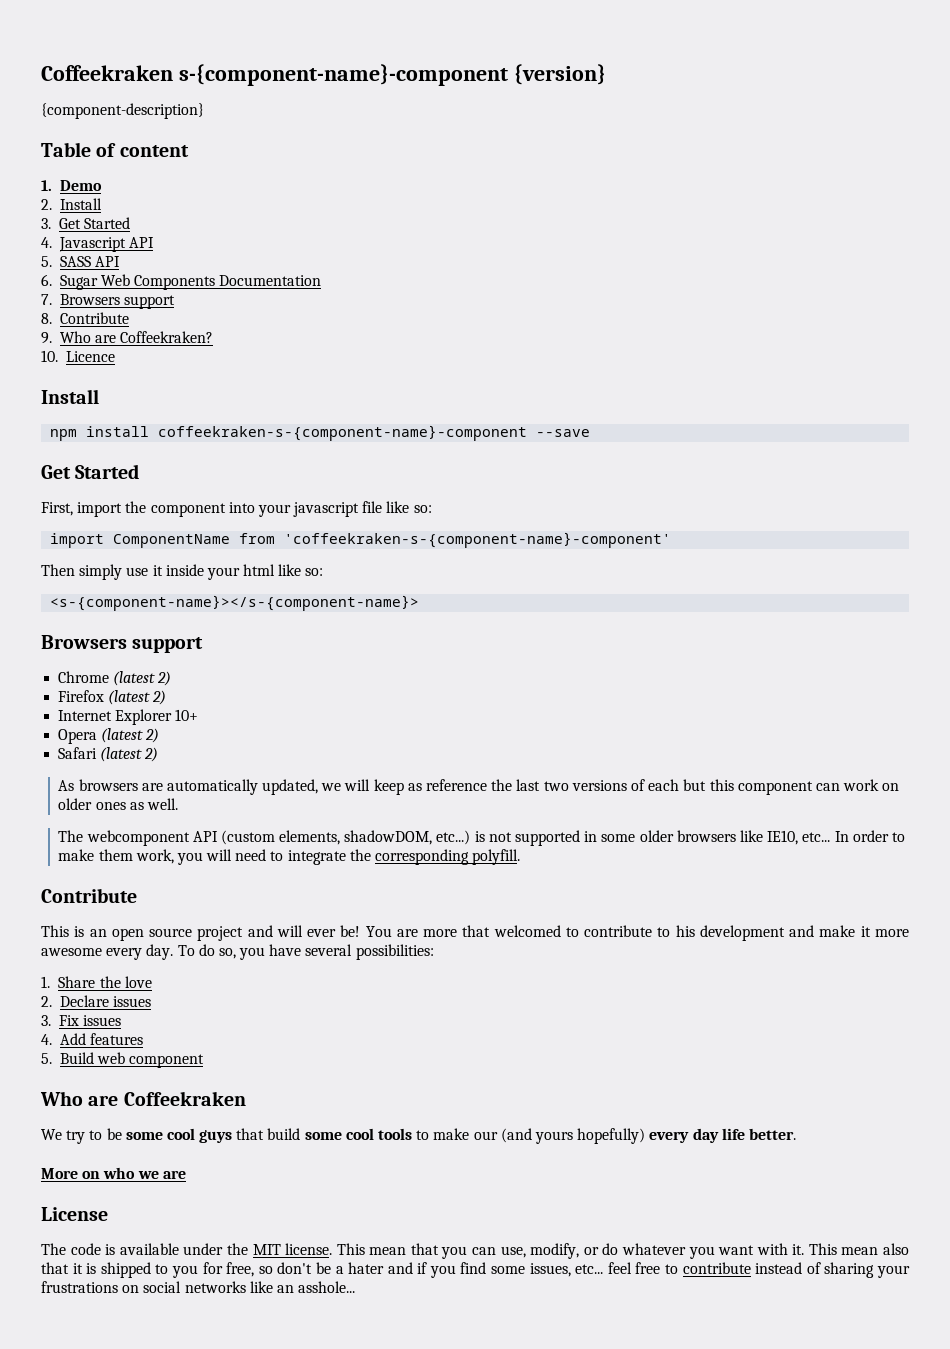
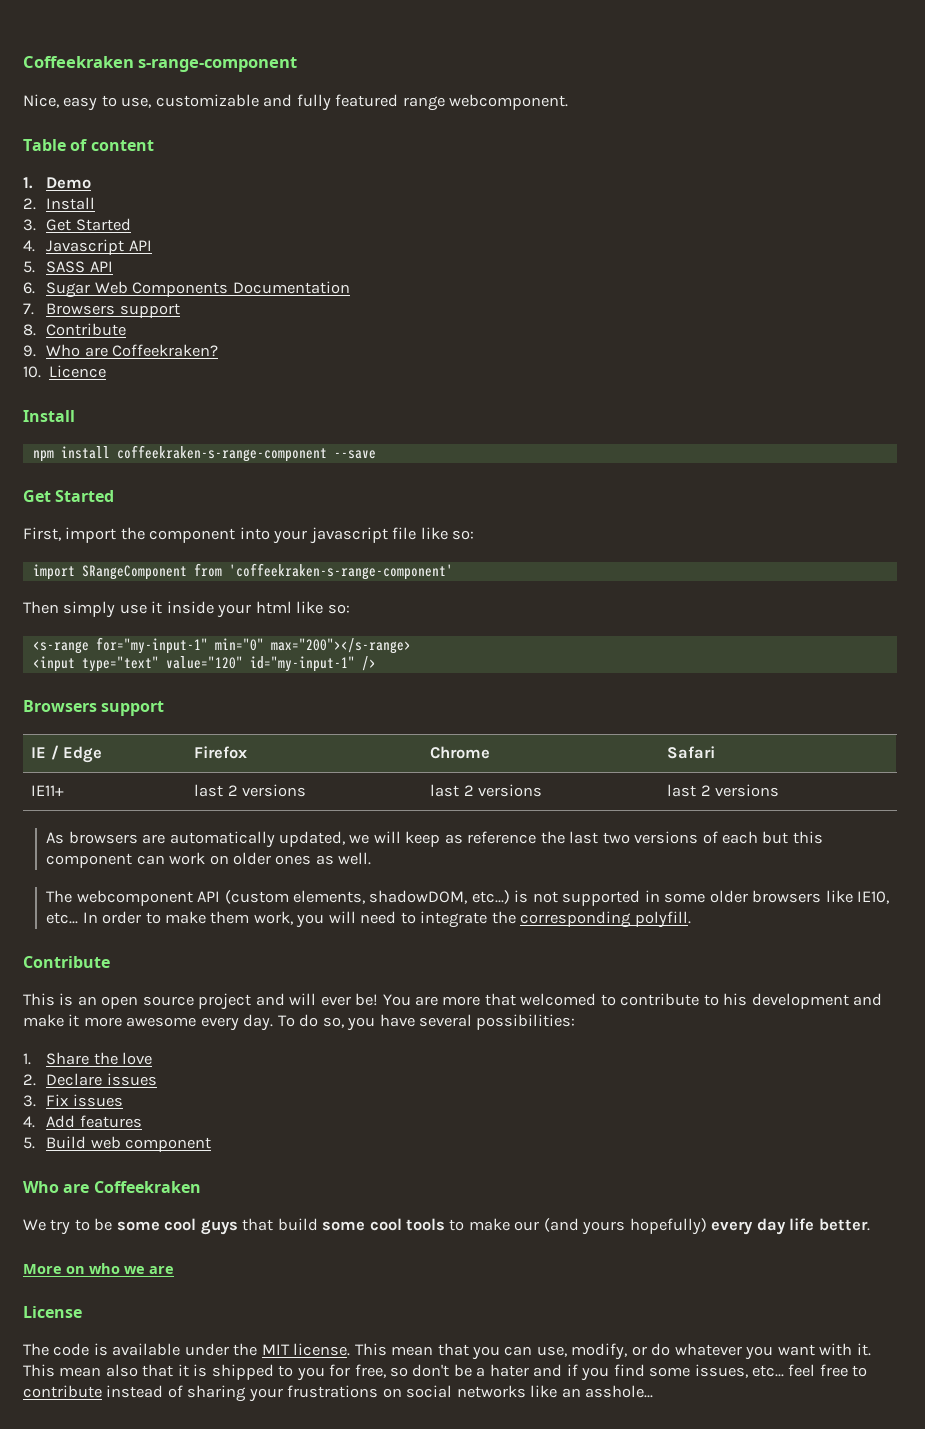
- Coffeekraken s-{component-name}-component {version}
- {component-description}
+ Coffeekraken s-range-component
+ Nice, easy to use, customizable and fully featured range webcomponent.
- npm install coffeekraken-s-{component-name}-component --save
+ npm install coffeekraken-s-range-component --save
- import ComponentName from 'coffeekraken-s-{component-name}-component'
+ import SRangeComponent from 'coffeekraken-s-range-component'
- <s-{component-name}></s-{component-name}>
+ <s-range for="my-input-1" min="0" max="200"></s-range>
+ <input type="text" value="120" id="my-input-1" />
  Browsers support
- Chrome (latest 2)
- Firefox (latest 2)
- Internet Explorer 10+
- Opera (latest 2)
- Safari (latest 2)
+ IE / Edge | Firefox | Chrome | Safari
+ IE11+ | last 2 versions | last 2 versions | last 2 versions

